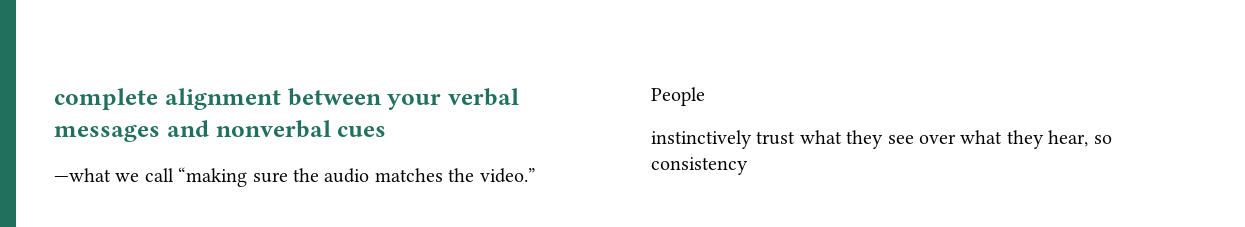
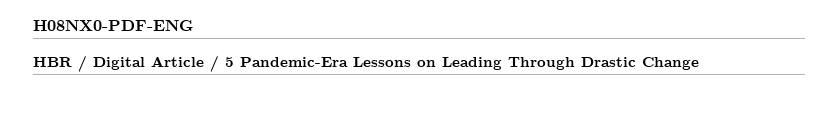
- complete alignment between your verbal messages and nonverbal cues
- —what we call “making sure the audio matches the video.” People
- instinctively trust what they see over what they hear, so consistency
+ H08NX0-PDF-ENG
+ HBR / Digital Article / 5 Pandemic-Era Lessons on Leading Through Drastic Change

